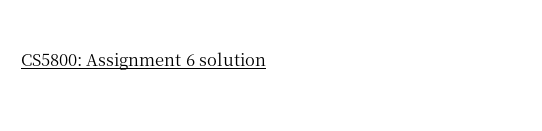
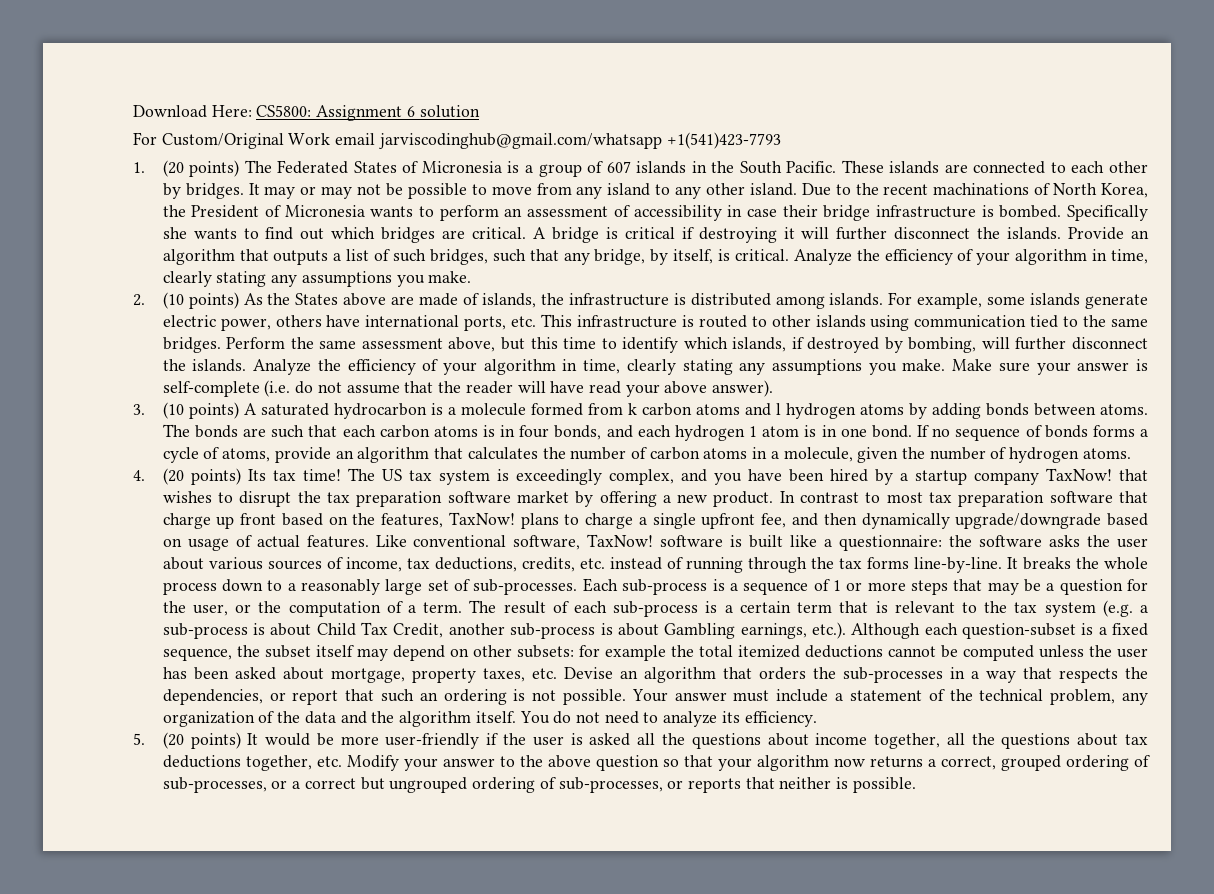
- CS5800: Assignment 6 solution
+ Download Here: CS5800: Assignment 6 solution
+ For Custom/Original Work email jarviscodinghub@gmail.com/whatsapp +1(541)423-7793
+ 1. (20 points) The Federated States of Micronesia is a group of 607 islands in the South Pacific. These islands are connected to each other by bridges. It may or may not be possible to move from any island to any other island. Due to the recent machinations of North Korea, the President of Micronesia wants to perform an assessment of accessibility in case their bridge infrastructure is bombed. Specifically she wants to find out which bridges are critical. A bridge is critical if destroying it will further disconnect the islands. Provide an algorithm that outputs a list of such bridges, such that any bridge, by itself, is critical. Analyze the efficiency of your algorithm in time, clearly stating any assumptions you make.
+ 2. (10 points) As the States above are made of islands, the infrastructure is distributed among islands. For example, some islands generate electric power, others have international ports, etc. This infrastructure is routed to other islands using communication tied to the same bridges. Perform the same assessment above, but this time to identify which islands, if destroyed by bombing, will further disconnect the islands. Analyze the efficiency of your algorithm in time, clearly stating any assumptions you make. Make sure your answer is self-complete (i.e. do not assume that the reader will have read your above answer).
+ 3. (10 points) A saturated hydrocarbon is a molecule formed from k carbon atoms and l hydrogen atoms by adding bonds between atoms. The bonds are such that each carbon atoms is in four bonds, and each hydrogen 1 atom is in one bond. If no sequence of bonds forms a cycle of atoms, provide an algorithm that calculates the number of carbon atoms in a molecule, given the number of hydrogen atoms.
+ 4. (20 points) Its tax time! The US tax system is exceedingly complex, and you have been hired by a startup company TaxNow! that wishes to disrupt the tax preparation software market by offering a new product. In contrast to most tax preparation software that charge up front based on the features, TaxNow! plans to charge a single upfront fee, and then dynamically upgrade/downgrade based on usage of actual features. Like conventional software, TaxNow! software is built like a questionnaire: the software asks the user about various sources of income, tax deductions, credits, etc. instead of running through the tax forms line-by-line. It breaks the whole process down to a reasonably large set of sub-processes. Each sub-process is a sequence of 1 or more steps that may be a question for the user, or the computation of a term. The result of each sub-process is a certain term that is relevant to the tax system (e.g. a sub-process is about Child Tax Credit, another sub-process is about Gambling earnings, etc.). Although each question-subset is a fixed sequence, the subset itself may depend on other subsets: for example the total itemized deductions cannot be computed unless the user has been asked about mortgage, property taxes, etc. Devise an algorithm that orders the sub-processes in a way that respects the dependencies, or report that such an ordering is not possible. Your answer must include a statement of the technical problem, any organization of the data and the algorithm itself. You do not need to analyze its efficiency.
+ 5. (20 points) It would be more user-friendly if the user is asked all the questions about income together, all the questions about tax deductions together, etc. Modify your answer to the above question so that your algorithm now returns a correct, grouped ordering of sub-processes, or a correct but ungrouped ordering of sub-processes, or reports that neither is possible.

